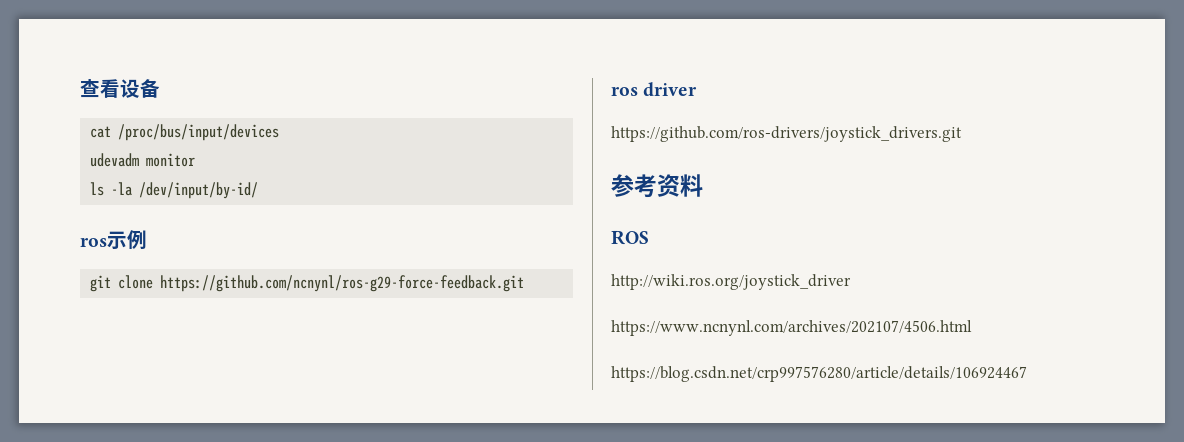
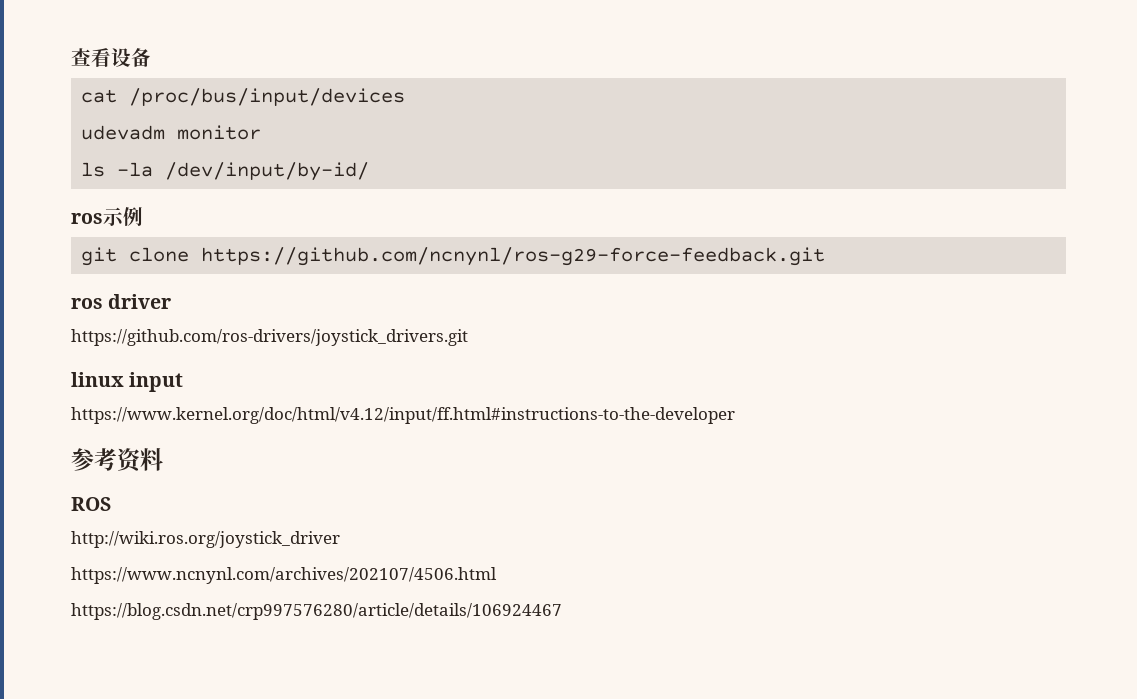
+ linux input
+ https://www.kernel.org/doc/html/v4.12/input/ff.html#instructions-to-the-developer

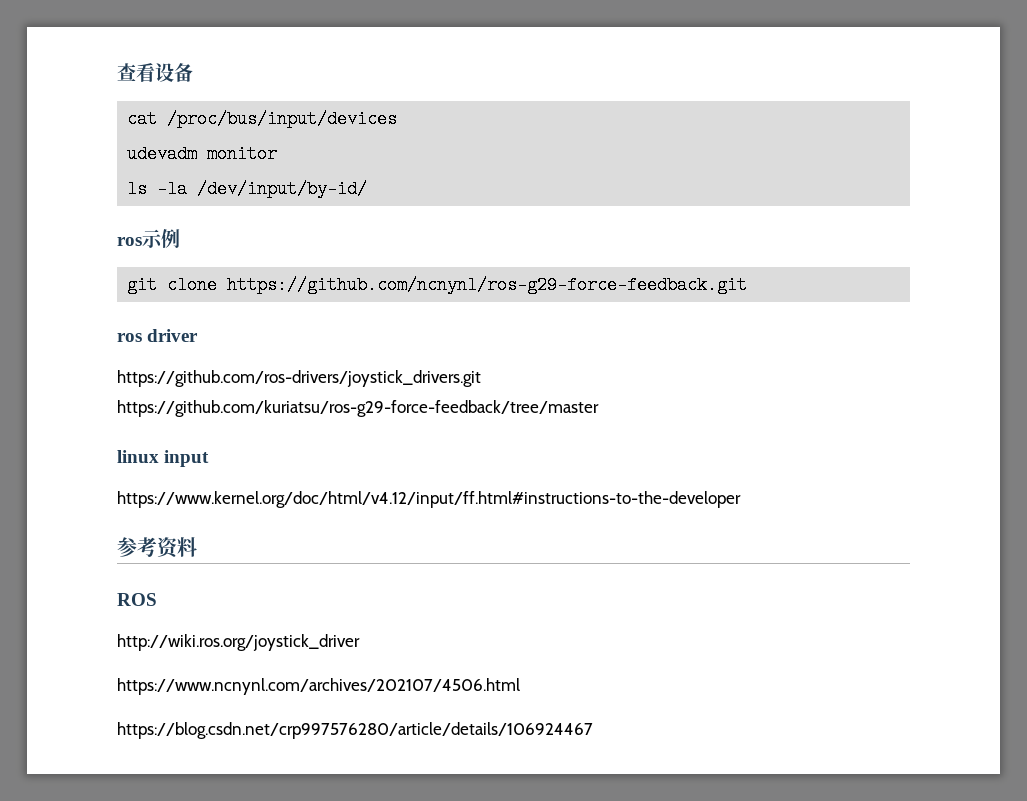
- https://github.com/ros-drivers/joystick_drivers.git
+ https://github.com/ros-drivers/joystick_drivers.git https://github.com/kuriatsu/ros-g29-force-feedback/tree/master

